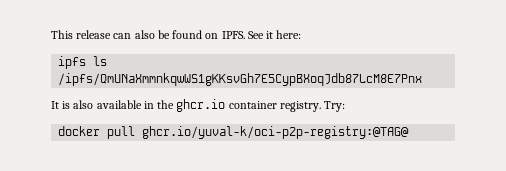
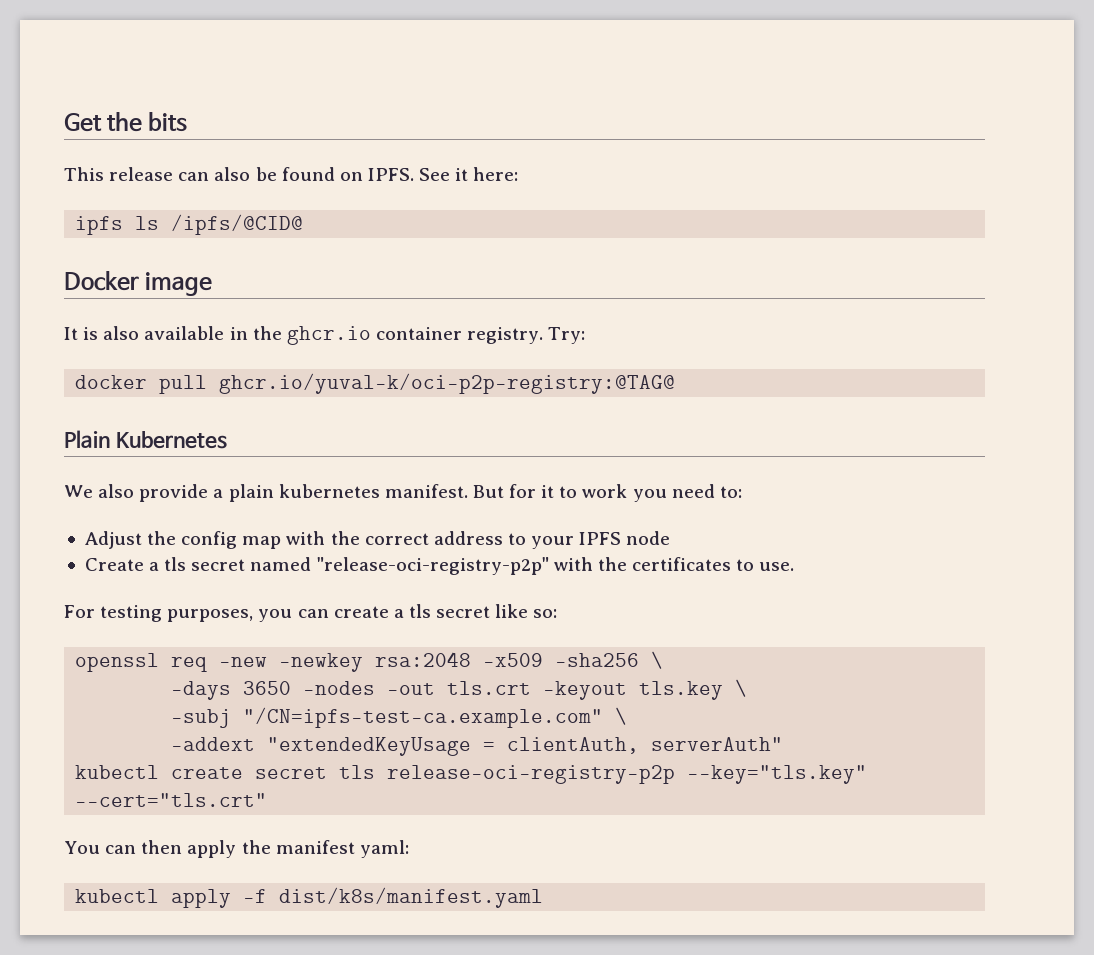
+ Get the bits
- ipfs ls /ipfs/QmUNaXmmnkqwWS1gKKsvGh7E5CypBXoqJdb87LcM8E7Pnx
+ ipfs ls /ipfs/@CID@
+ Docker image
+ Plain Kubernetes
+ We also provide a plain kubernetes manifest. But for it to work you need to:
+ Adjust the config map with the correct address to your IPFS node
+ Create a tls secret named "release-oci-registry-p2p" with the certificates to use.
+ For testing purposes, you can create a tls secret like so:
+ openssl req -new -newkey rsa:2048 -x509 -sha256 \
+ -days 3650 -nodes -out tls.crt -keyout tls.key \
+ -subj "/CN=ipfs-test-ca.example.com" \
+ -addext "extendedKeyUsage = clientAuth, serverAuth"
+ kubectl create secret tls release-oci-registry-p2p --key="tls.key" --cert="tls.crt"
+ You can then apply the manifest yaml:
+ kubectl apply -f dist/k8s/manifest.yaml

